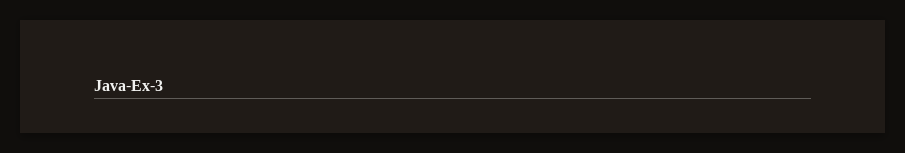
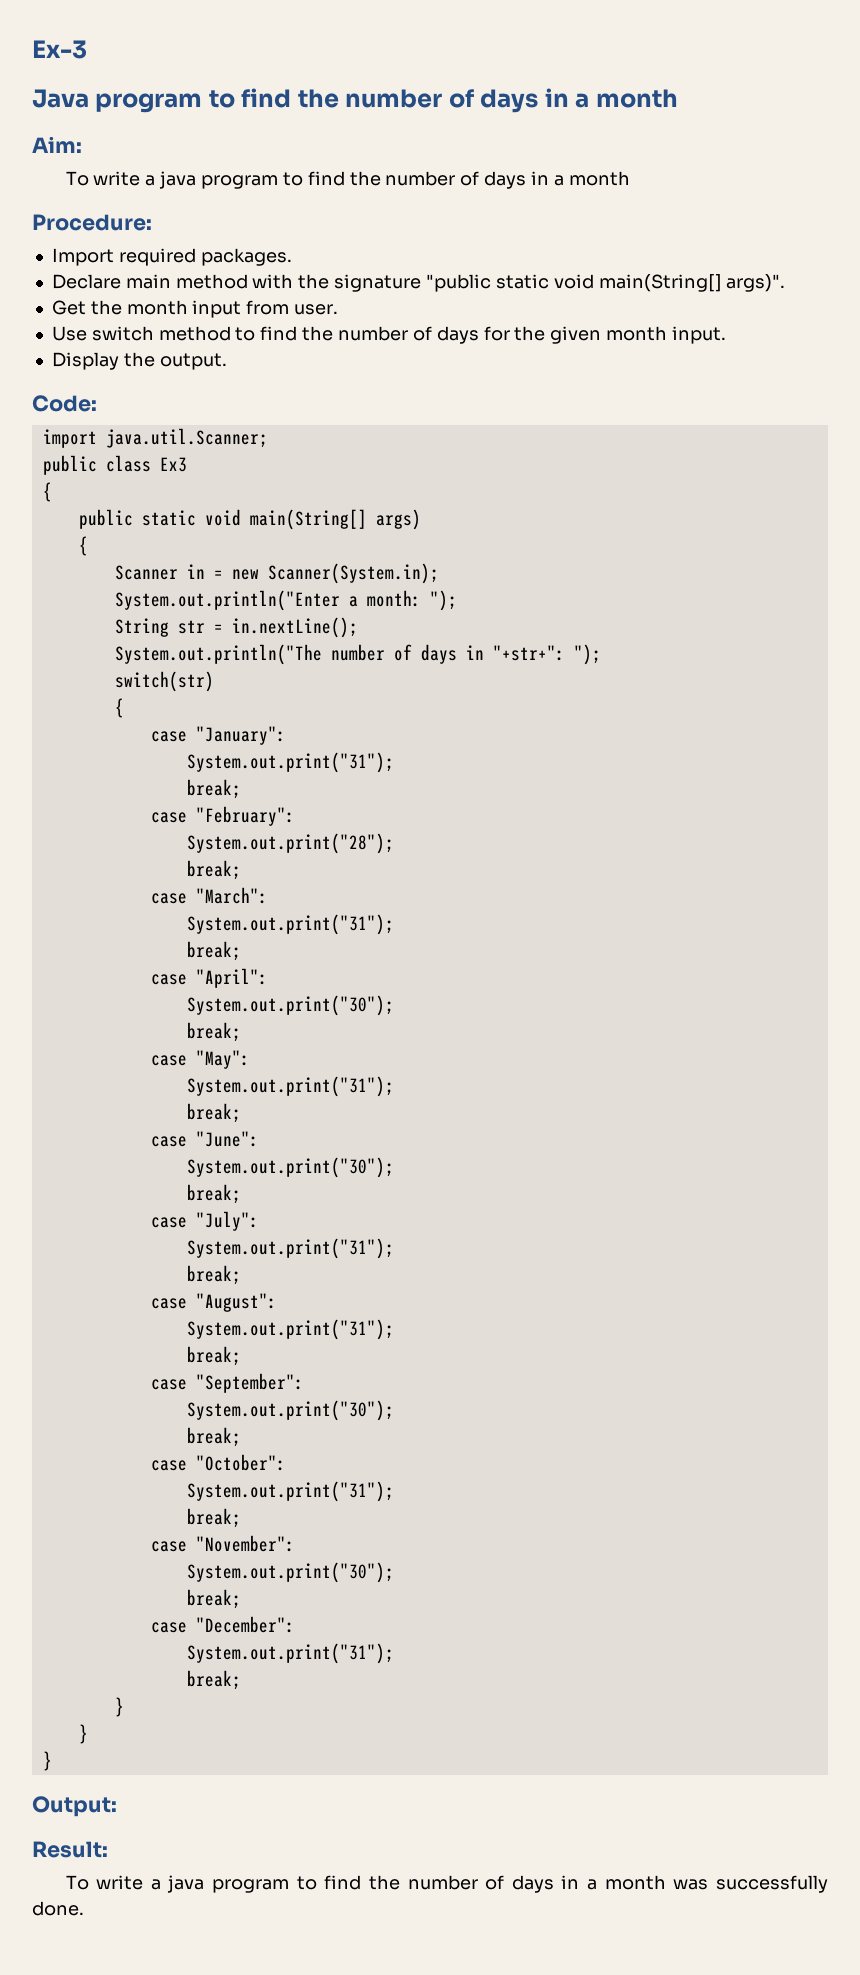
- Java-Ex-3
+ Ex-3
+ Java program to find the number of days in a month
+ Aim:
+ To write a java program to find the number of days in a month
+ Procedure:
+ Import required packages.
+ Declare main method with the signature "public static void main(String[] args)".
+ Get the month input from user.
+ Use switch method to find the number of days for the given month input.
+ Display the output.
+ Code:
+ import java.util.Scanner;
+ public class Ex3
+ {
+ public static void main(String[] args)
+ {
+ Scanner in = new Scanner(System.in);
+ System.out.println("Enter a month: ");
+ String str = in.nextLine();
+ System.out.println("The number of days in "+str+": ");
+ switch(str)
+ {
+ case "January":
+ System.out.print("31");
+ break;
+ case "February":
+ System.out.print("28");
+ break;
+ case "March":
+ System.out.print("31");
+ break;
+ case "April":
+ System.out.print("30");
+ break;
+ case "May":
+ System.out.print("31");
+ break;
+ case "June":
+ System.out.print("30");
+ break;
+ case "July":
+ System.out.print("31");
+ break;
+ case "August":
+ System.out.print("31");
+ break;
+ case "September":
+ System.out.print("30");
+ break;
+ case "October":
+ System.out.print("31");
+ break;
+ case "November":
+ System.out.print("30");
+ break;
+ case "December":
+ System.out.print("31");
+ break;
+ }
+ }
+ }
+ Output:
+ Result:
+ To write a java program to find the number of days in a month was successfully done.

